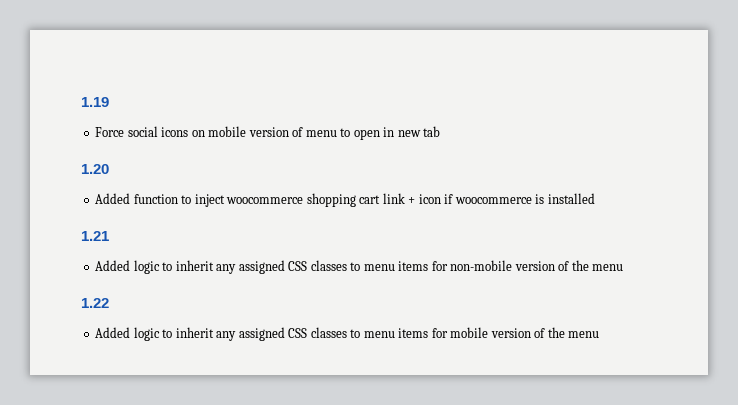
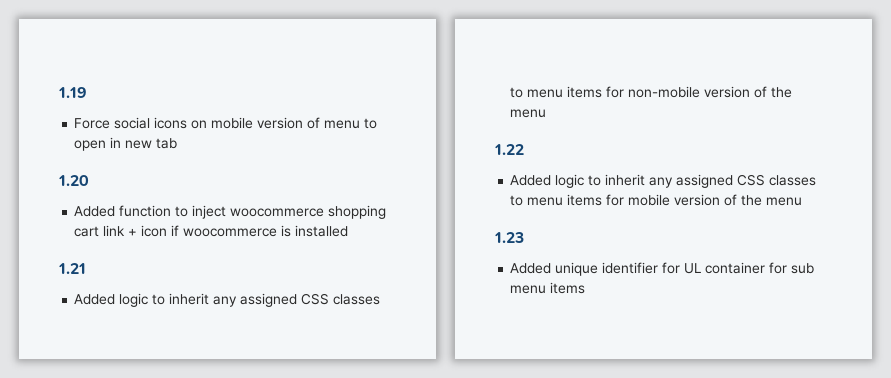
+ 1.23
+ Added unique identifier for UL container for sub menu items

